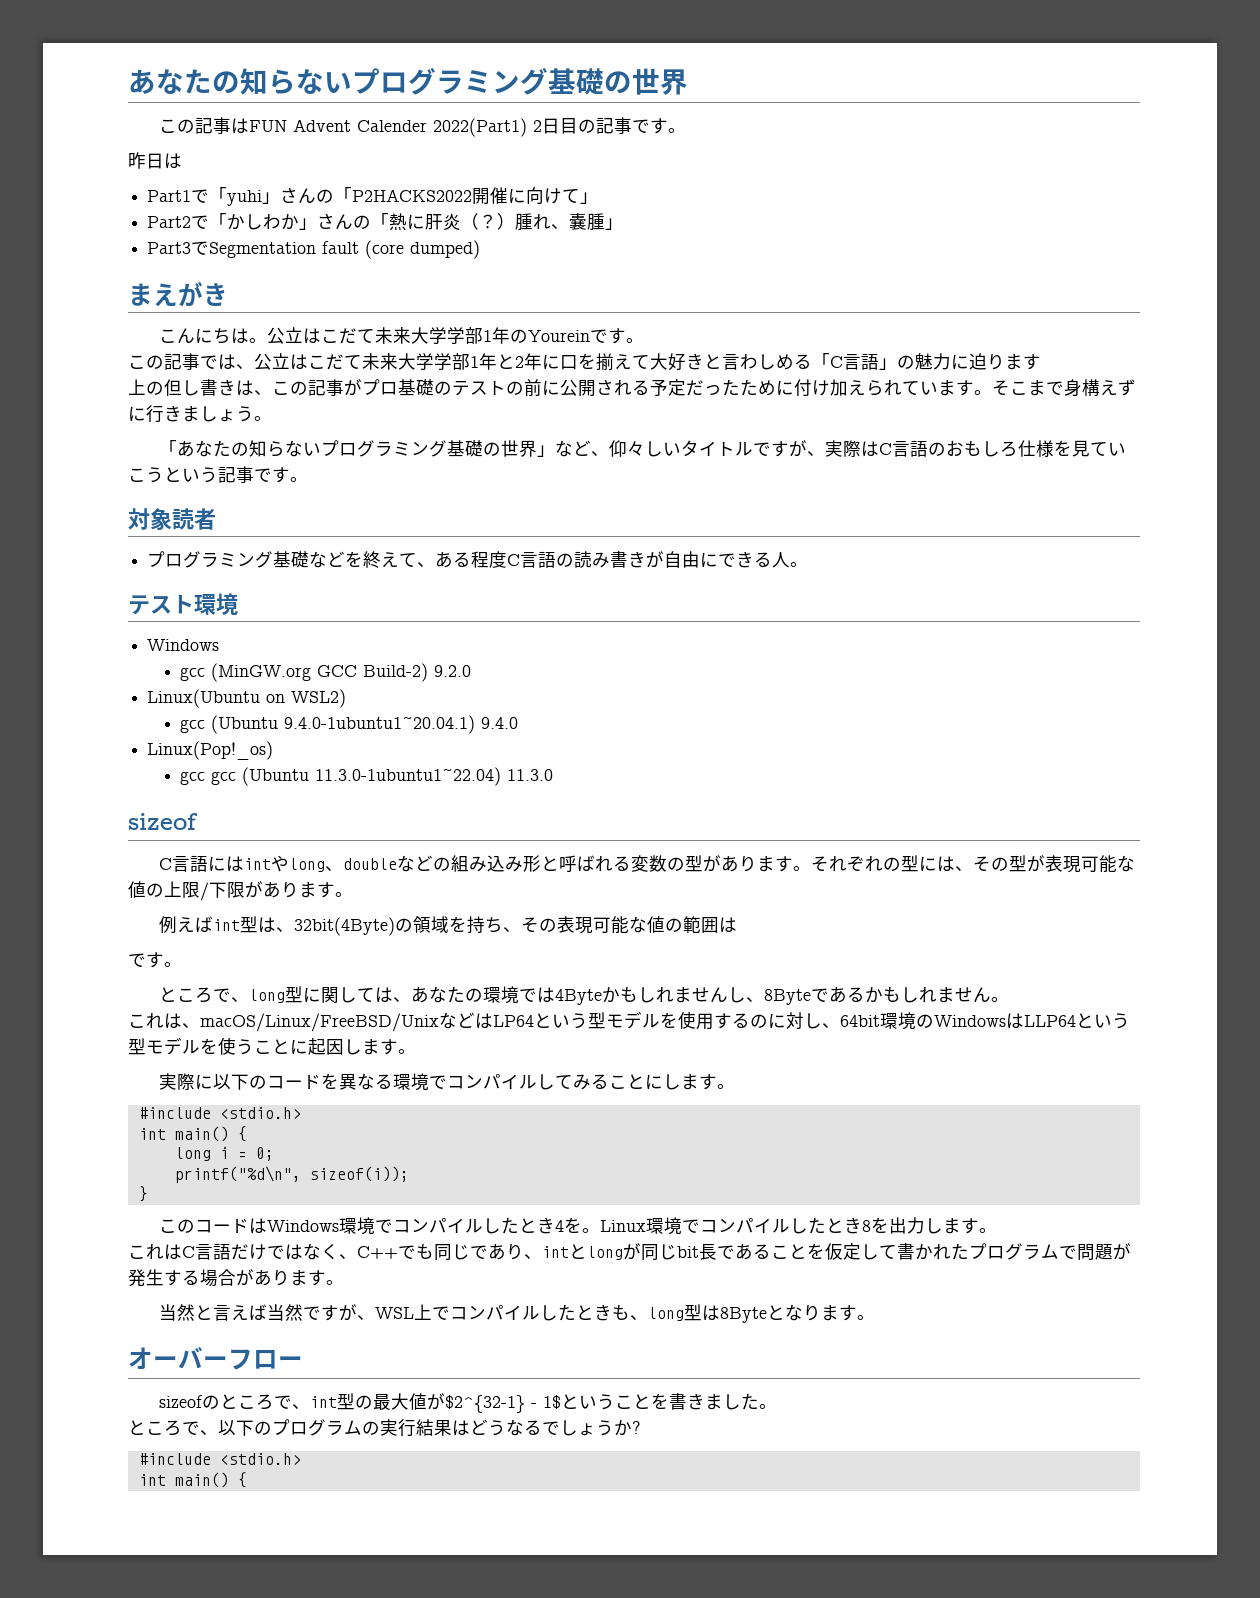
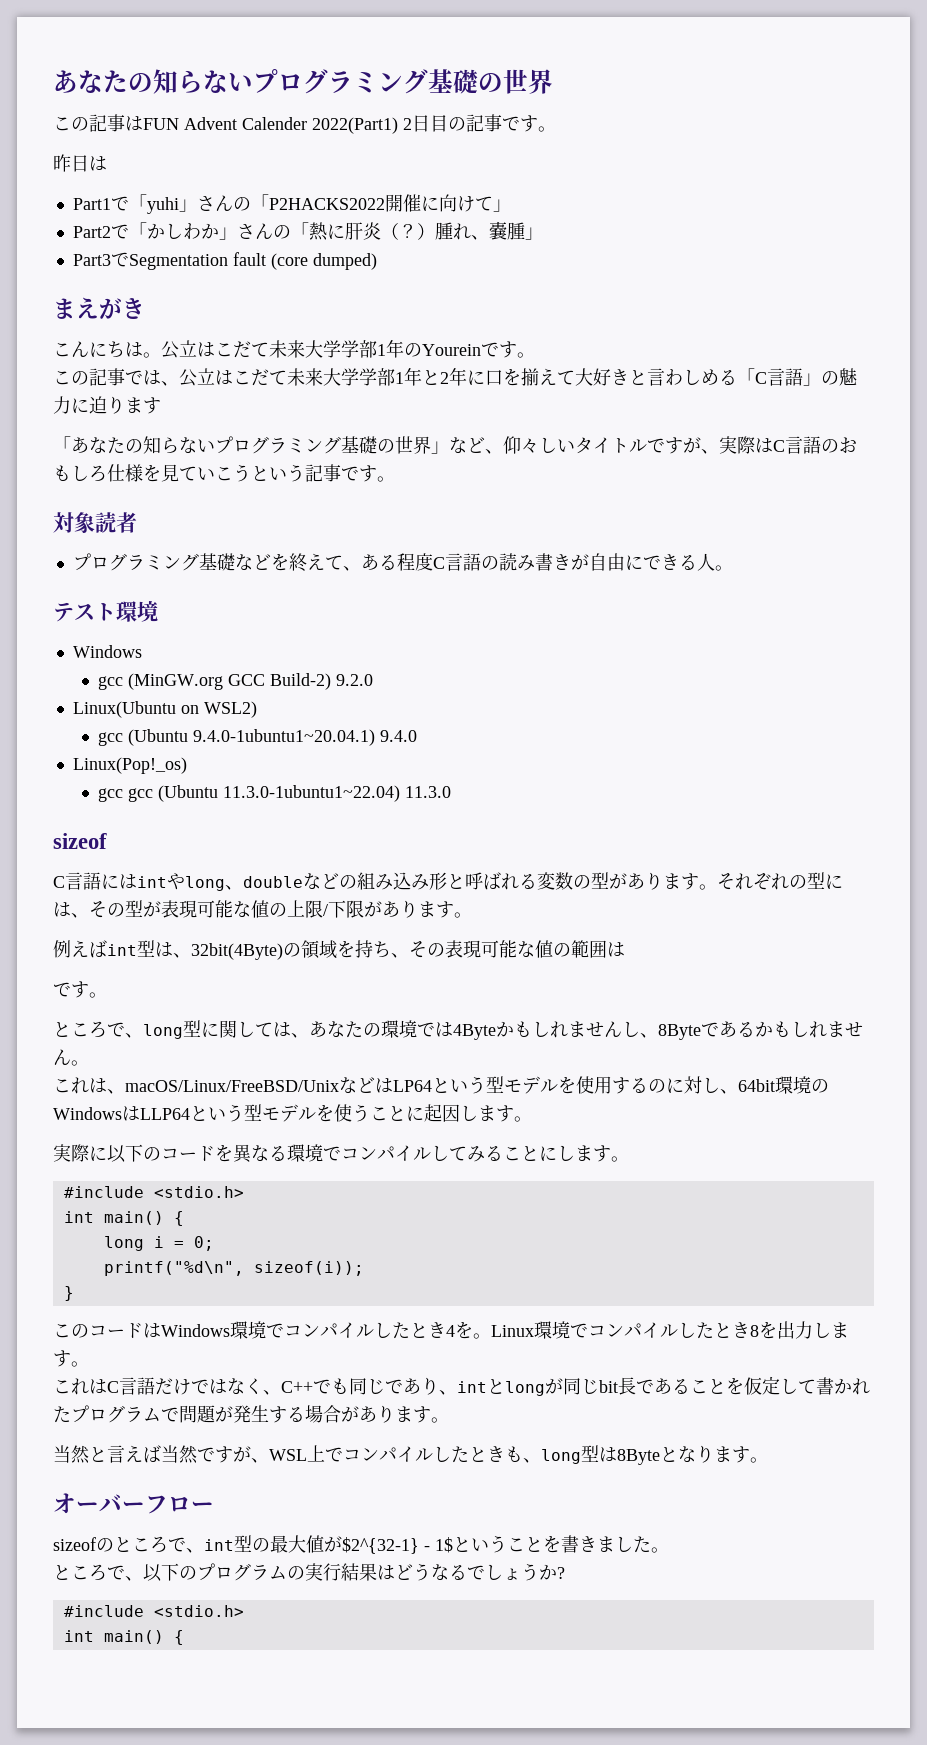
- 上の但し書きは、この記事がプロ基礎のテストの前に公開される予定だったために付け加えられています。そこまで身構えずに行きましょう。

